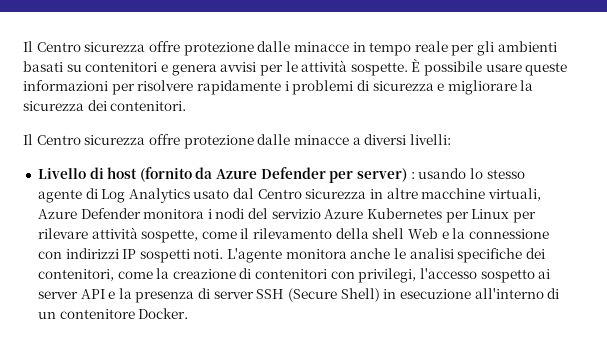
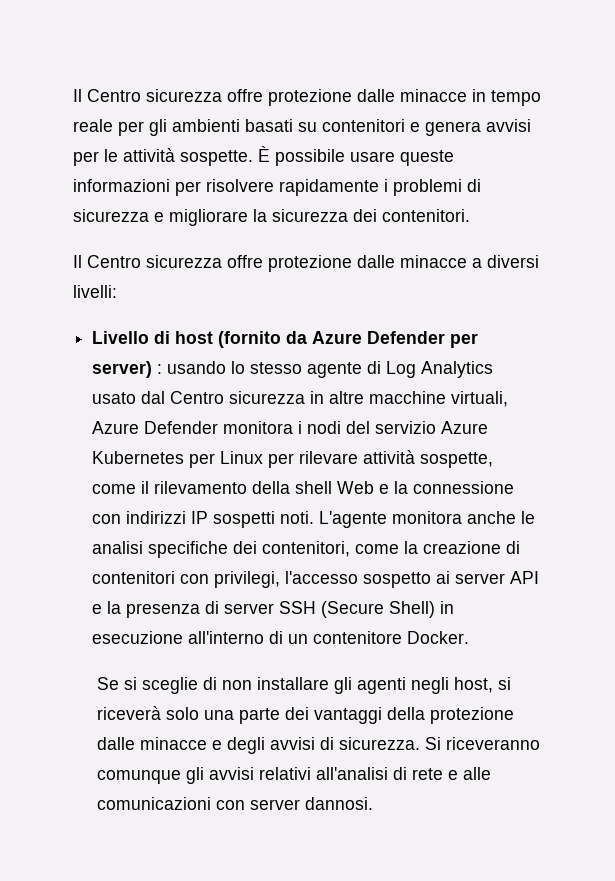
+ Se si sceglie di non installare gli agenti negli host, si riceverà solo una parte dei vantaggi della protezione dalle minacce e degli avvisi di sicurezza. Si riceveranno comunque gli avvisi relativi all'analisi di rete e alle comunicazioni con server dannosi.

